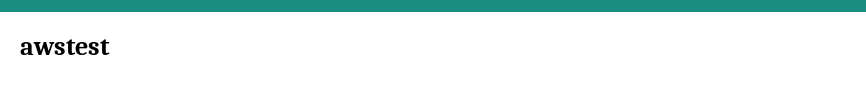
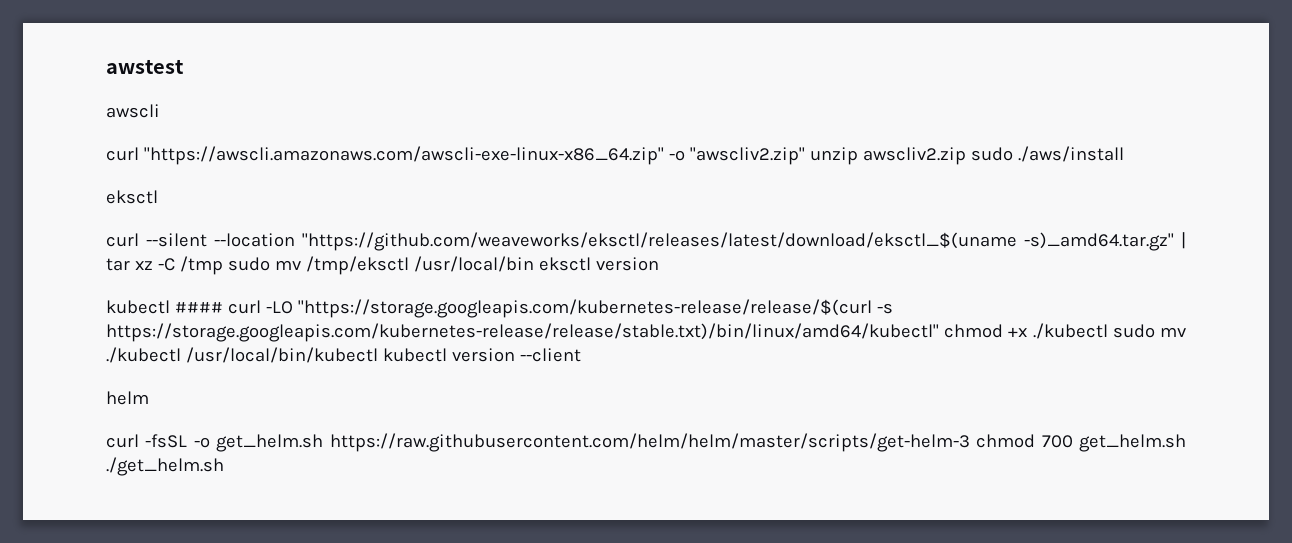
+ awscli
+ curl "https://awscli.amazonaws.com/awscli-exe-linux-x86_64.zip" -o "awscliv2.zip" unzip awscliv2.zip sudo ./aws/install
+ eksctl
+ curl --silent --location "https://github.com/weaveworks/eksctl/releases/latest/download/eksctl_$(uname -s)_amd64.tar.gz" | tar xz -C /tmp sudo mv /tmp/eksctl /usr/local/bin eksctl version
+ kubectl #### curl -LO "https://storage.googleapis.com/kubernetes-release/release/$(curl -s https://storage.googleapis.com/kubernetes-release/release/stable.txt)/bin/linux/amd64/kubectl" chmod +x ./kubectl sudo mv ./kubectl /usr/local/bin/kubectl kubectl version --client
+ helm
+ curl -fsSL -o get_helm.sh https://raw.githubusercontent.com/helm/helm/master/scripts/get-helm-3 chmod 700 get_helm.sh ./get_helm.sh

